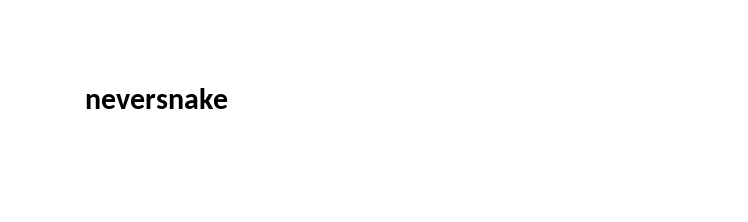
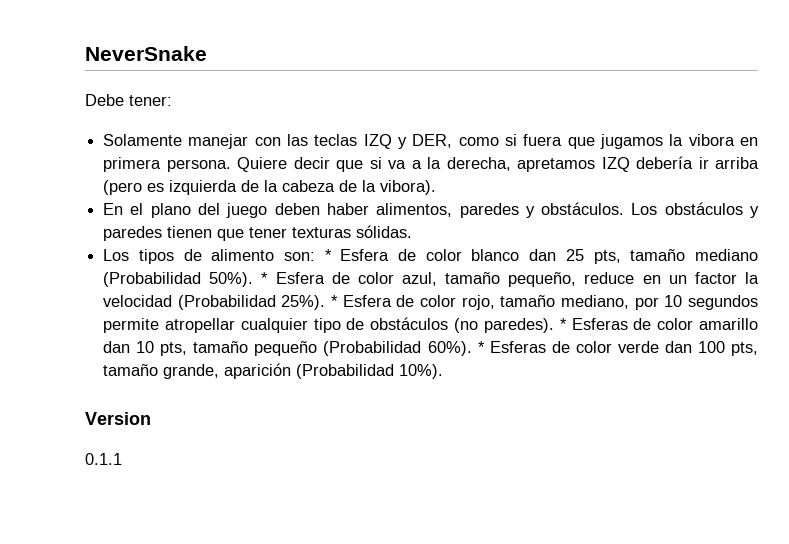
- neversnake
+ NeverSnake
+ Debe tener:
+ Solamente manejar con las teclas IZQ y DER, como si fuera que jugamos la vibora en primera persona. Quiere decir que si va a la derecha, apretamos IZQ debería ir arriba (pero es izquierda de la cabeza de la vibora).
+ En el plano del juego deben haber alimentos, paredes y obstáculos. Los obstáculos y paredes tienen que tener texturas sólidas.
+ Los tipos de alimento son: * Esfera de color blanco dan 25 pts, tamaño mediano (Probabilidad 50%). * Esfera de color azul, tamaño pequeño, reduce en un factor la velocidad (Probabilidad 25%). * Esfera de color rojo, tamaño mediano, por 10 segundos permite atropellar cualquier tipo de obstáculos (no paredes). * Esferas de color amarillo dan 10 pts, tamaño pequeño (Probabilidad 60%). * Esferas de color verde dan 100 pts, tamaño grande, aparición (Probabilidad 10%).
+ Version
+ 0.1.1

